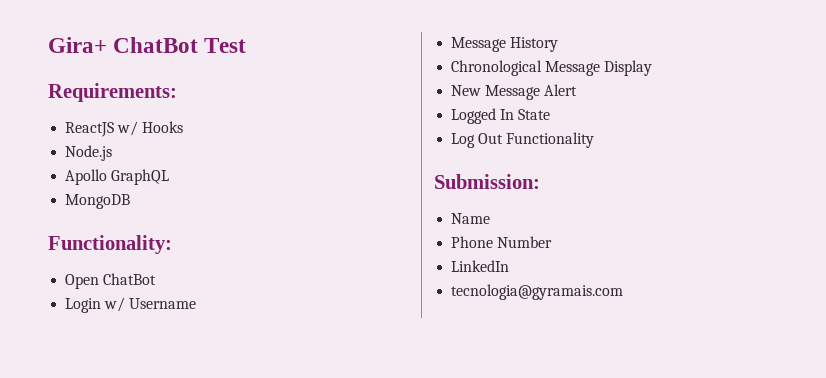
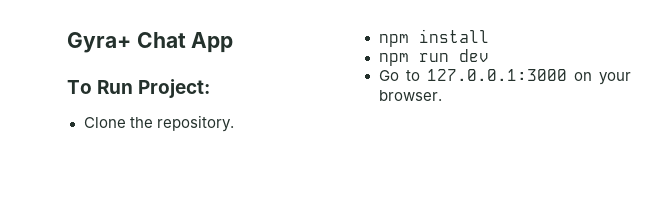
- Gira+ ChatBot Test
- Requirements:
- ReactJS w/ Hooks
- Node.js
- Apollo GraphQL
- MongoDB
- Functionality:
- Open ChatBot
- Login w/ Username
- Message History
- Chronological Message Display
- New Message Alert
- Logged In State
- Log Out Functionality
- Submission:
- Name
- Phone Number
- LinkedIn
- tecnologia@gyramais.com
+ Gyra+ Chat App
+ To Run Project:
+ Clone the repository.
+ npm install
+ npm run dev
+ Go to 127.0.0.1:3000 on your browser.

